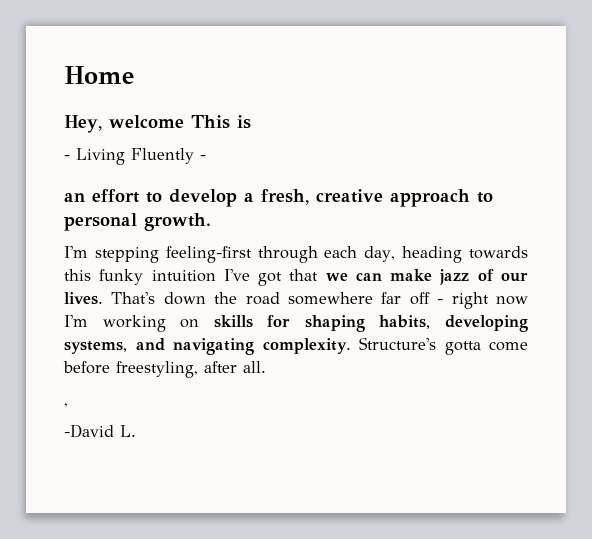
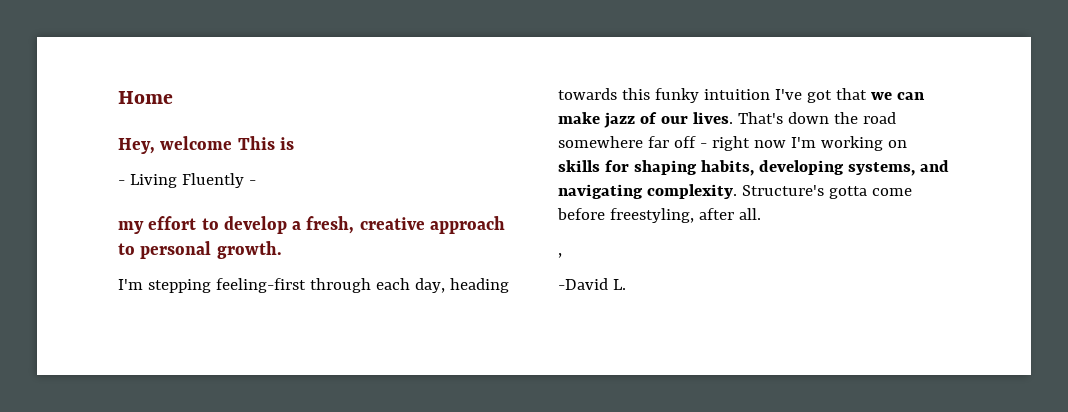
- an effort to develop a fresh, creative approach to personal growth.
+ my effort to develop a fresh, creative approach to personal growth.

